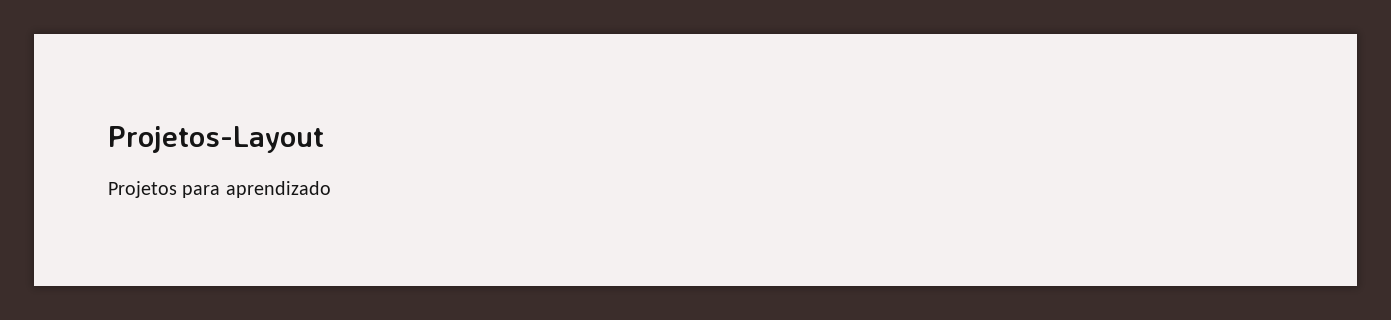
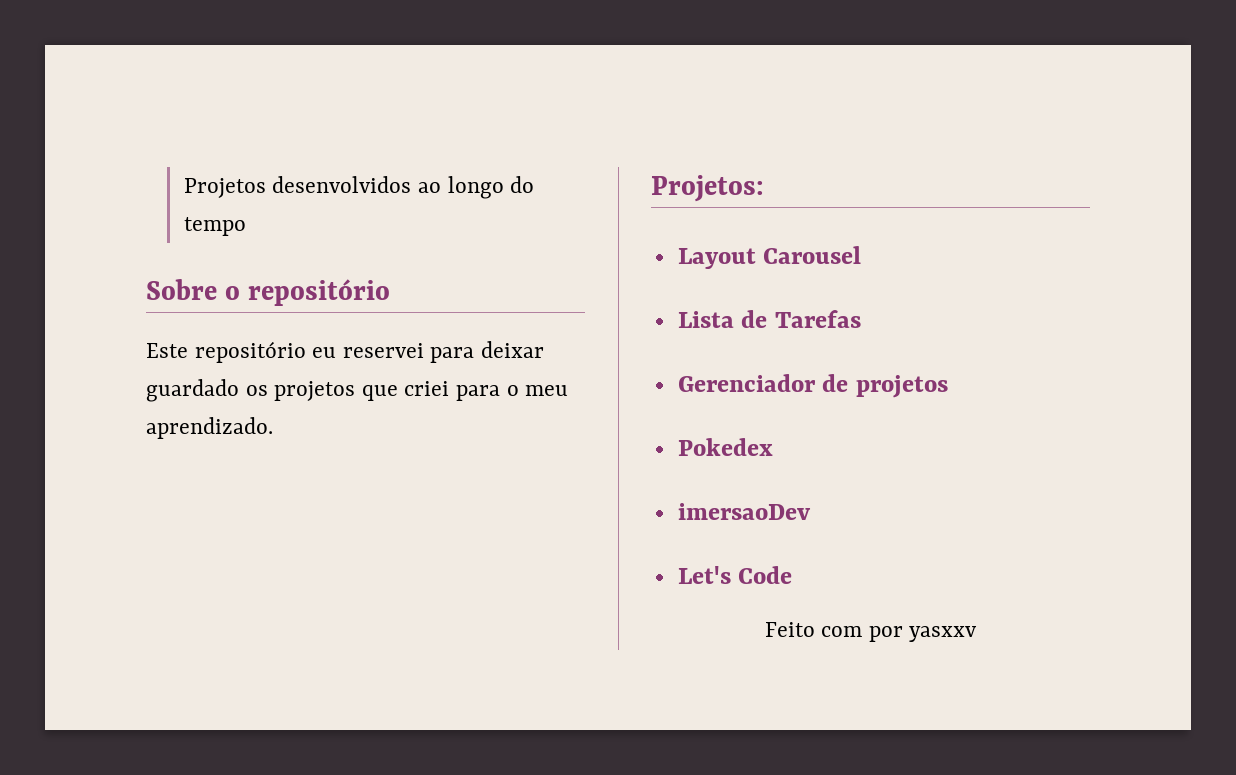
- Projetos-Layout
- Projetos para aprendizado
+ Projetos desenvolvidos ao longo do tempo
+ Sobre o repositório
+ Este repositório eu reservei para deixar guardado os projetos que criei para o meu aprendizado.
+ Projetos:
+ Layout Carousel
+ Lista de Tarefas
+ Gerenciador de projetos
+ Pokedex
+ imersaoDev
+ Let's Code
+ Feito com por yasxxv

